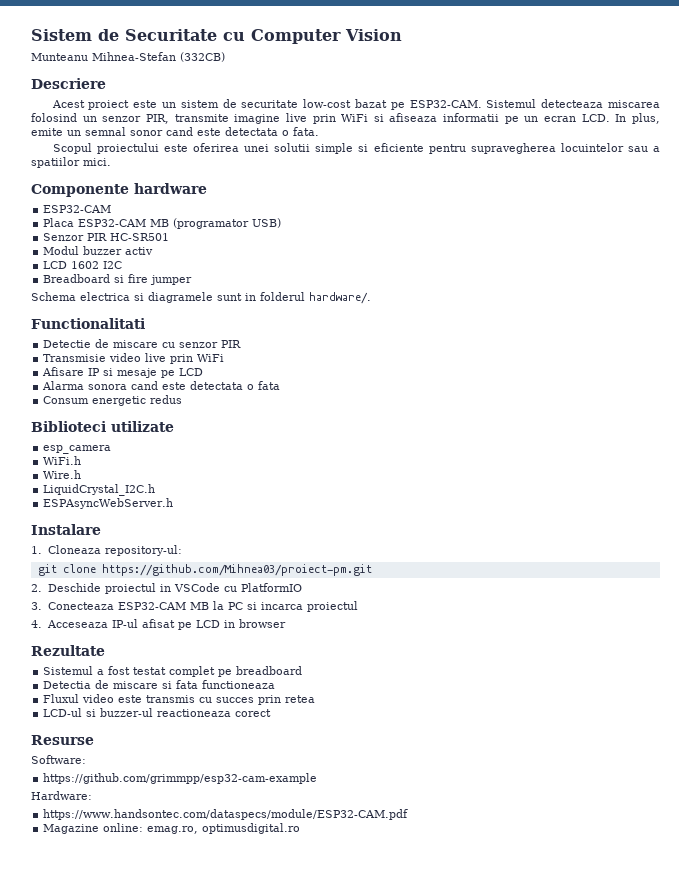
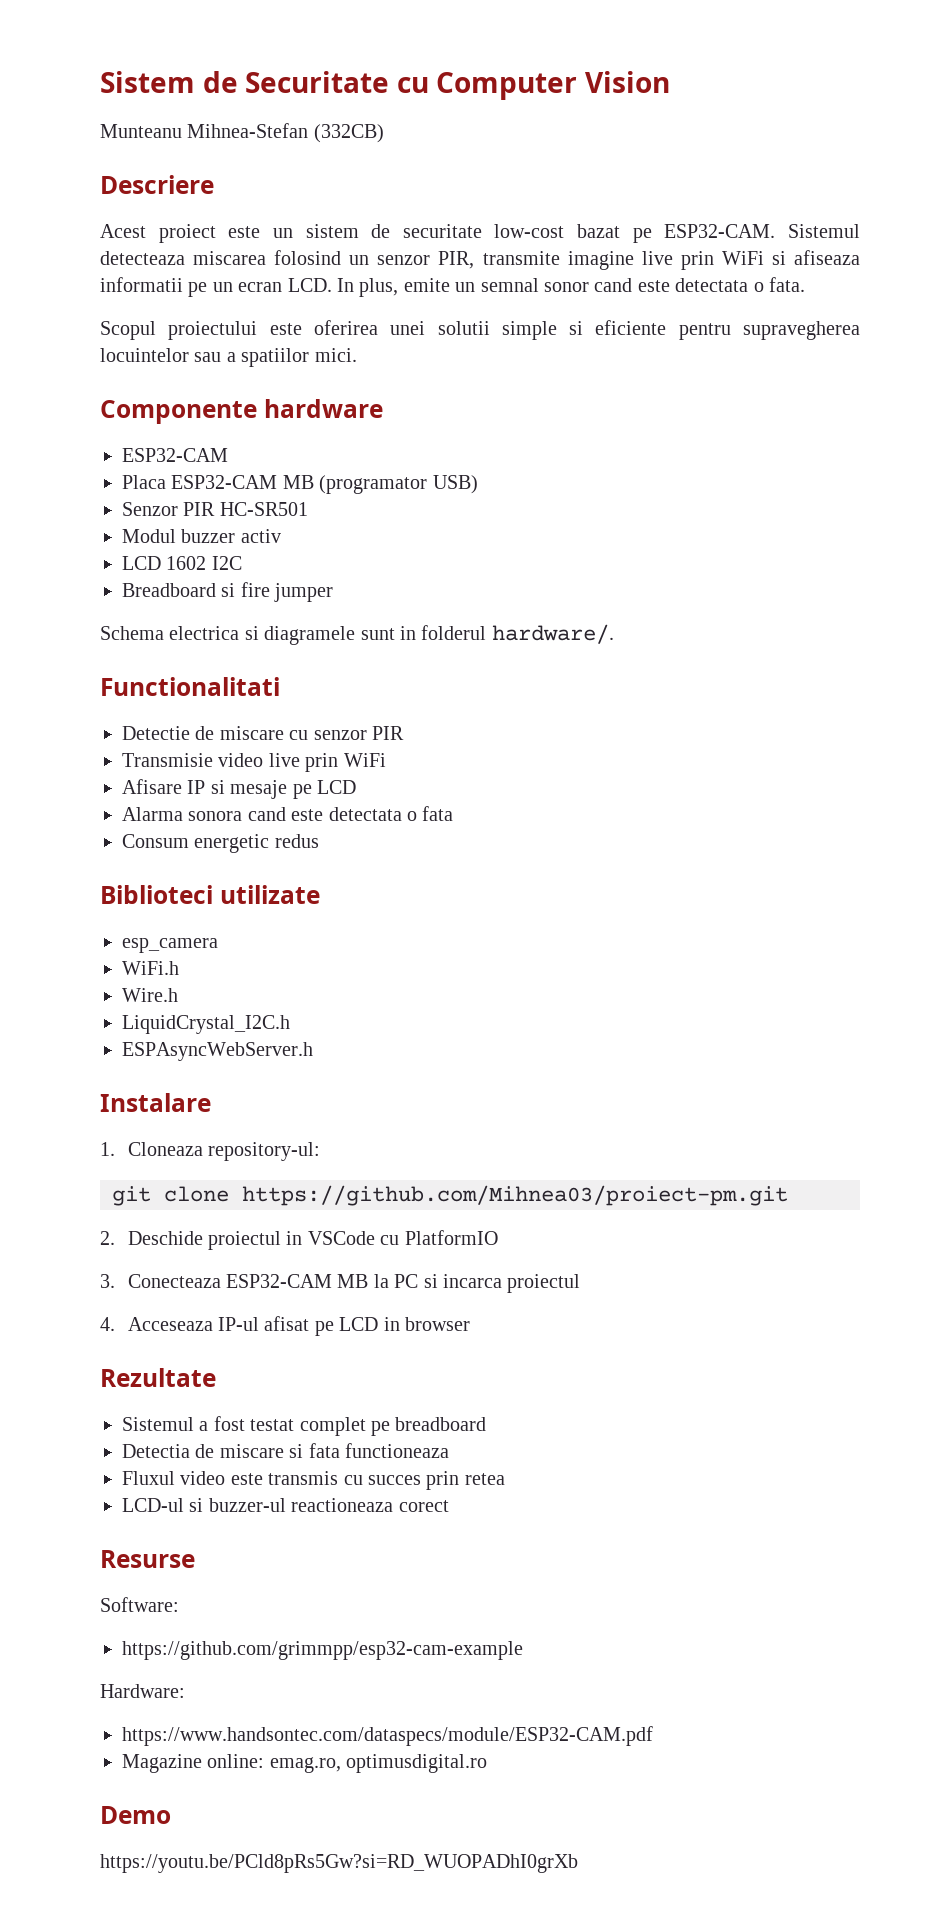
+ Demo
+ https://youtu.be/PCld8pRs5Gw?si=RD_WUOPADhI0grXb

